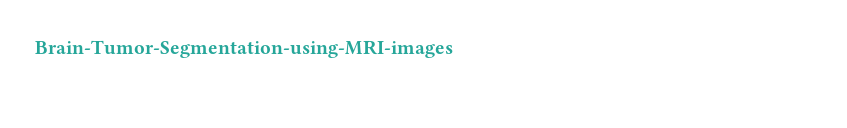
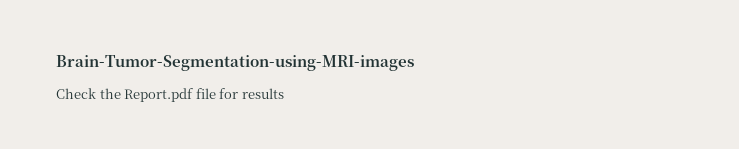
+ Check the Report.pdf file for results

